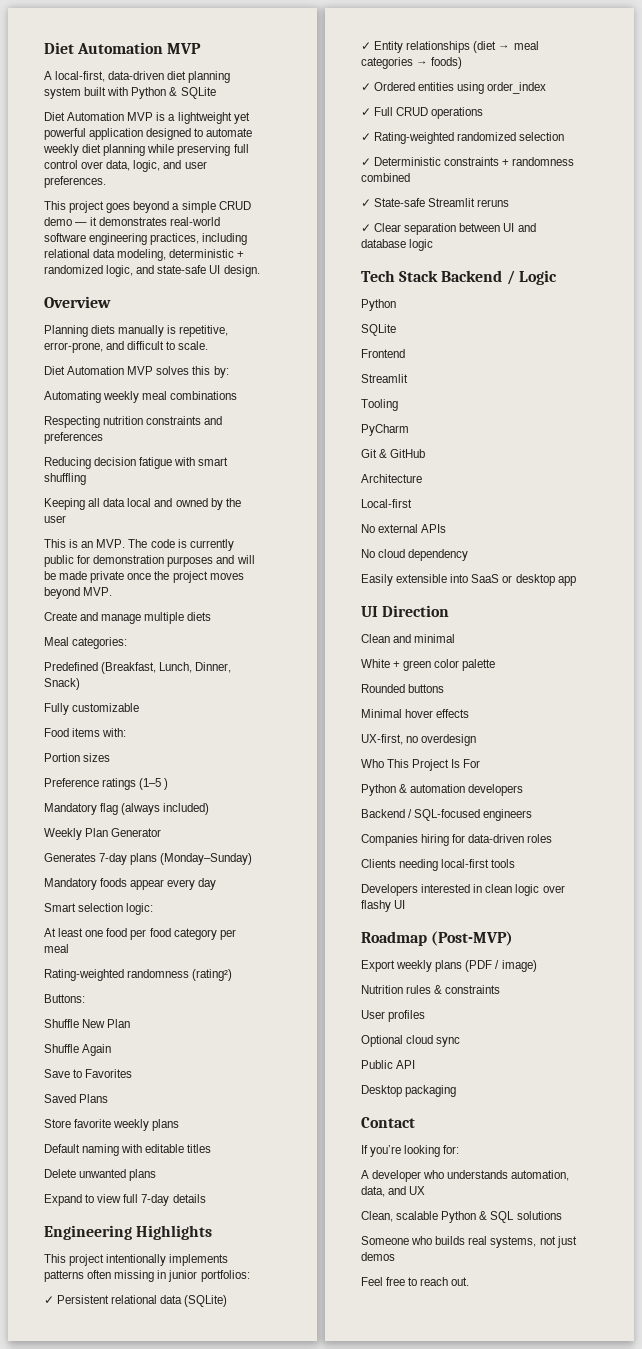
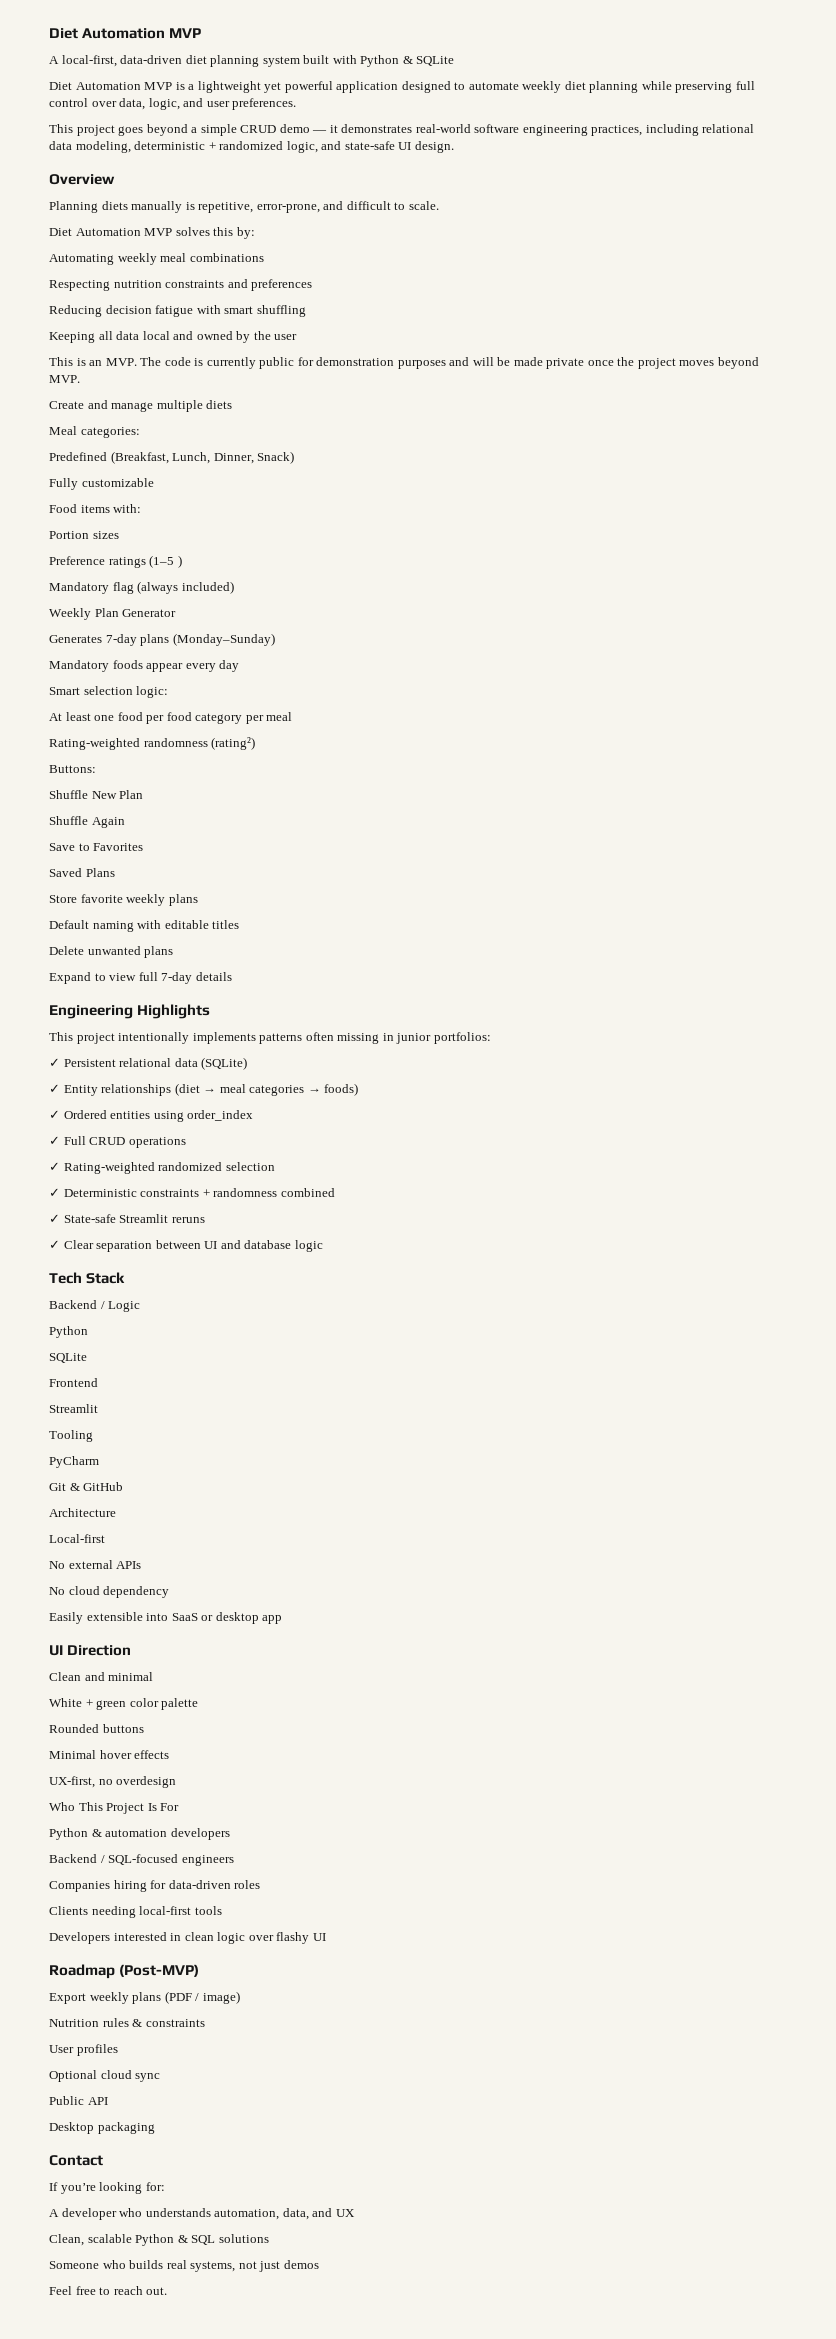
- Tech Stack Backend / Logic
+ Tech Stack
+ Backend / Logic

